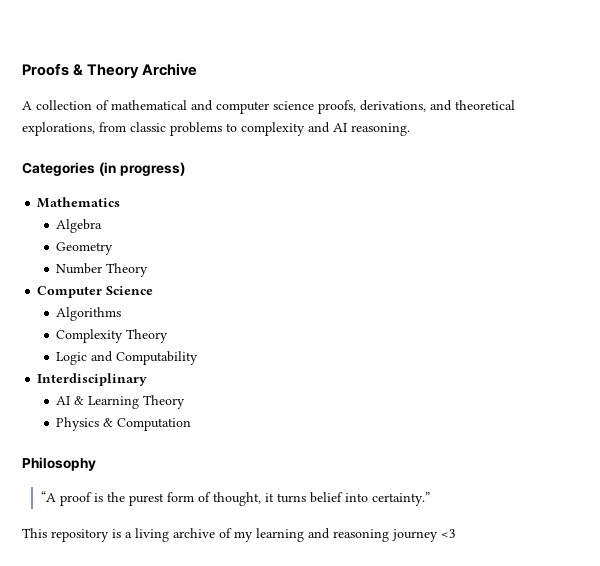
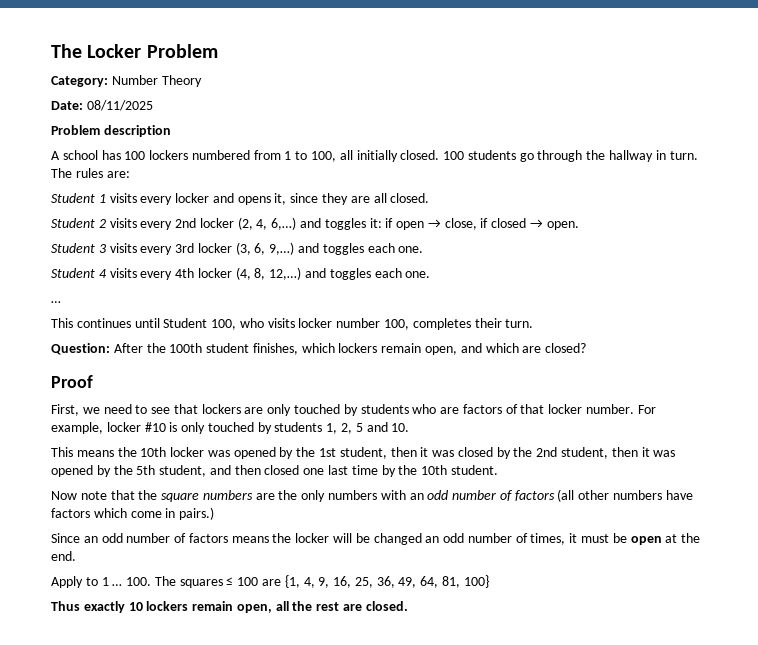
- Proofs & Theory Archive
- A collection of mathematical and computer science proofs, derivations, and theoretical explorations, from classic problems to complexity and AI reasoning.
- Categories (in progress)
- Mathematics
- Algebra
- Geometry
- Number Theory
- Computer Science
- Algorithms
- Complexity Theory
- Logic and Computability
- Interdisciplinary
- AI & Learning Theory
- Physics & Computation
- Philosophy
- “A proof is the purest form of thought, it turns belief into certainty.”
- This repository is a living archive of my learning and reasoning journey <3
+ The Locker Problem
+ Category: Number Theory
+ Date: 08/11/2025
+ Problem description
+ A school has 100 lockers numbered from 1 to 100, all initially closed. 100 students go through the hallway in turn. The rules are:
+ Student 1 visits every locker and opens it, since they are all closed.
+ Student 2 visits every 2nd locker (2, 4, 6,…) and toggles it: if open → close, if closed → open.
+ Student 3 visits every 3rd locker (3, 6, 9,…) and toggles each one.
+ Student 4 visits every 4th locker (4, 8, 12,…) and toggles each one.
+ …
+ This continues until Student 100, who visits locker number 100, completes their turn.
+ Question: After the 100th student finishes, which lockers remain open, and which are closed?
+ Proof
+ First, we need to see that lockers are only touched by students who are factors of that locker number. For example, locker #10 is only touched by students 1, 2, 5 and 10.
+ This means the 10th locker was opened by the 1st student, then it was closed by the 2nd student, then it was opened by the 5th student, and then closed one last time by the 10th student.
+ Now note that the square numbers are the only numbers with an odd number of factors (all other numbers have factors which come in pairs.)
+ Since an odd number of factors means the locker will be changed an odd number of times, it must be open at the end.
+ Apply to 1 … 100. The squares ≤ 100 are {1, 4, 9, 16, 25, 36, 49, 64, 81, 100}
+ Thus exactly 10 lockers remain open, all the rest are closed.

